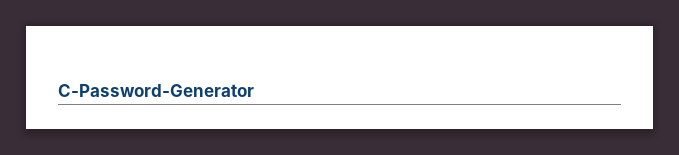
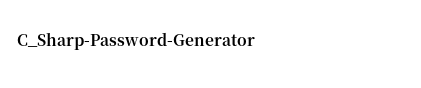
- C-Password-Generator
+ C_Sharp-Password-Generator

